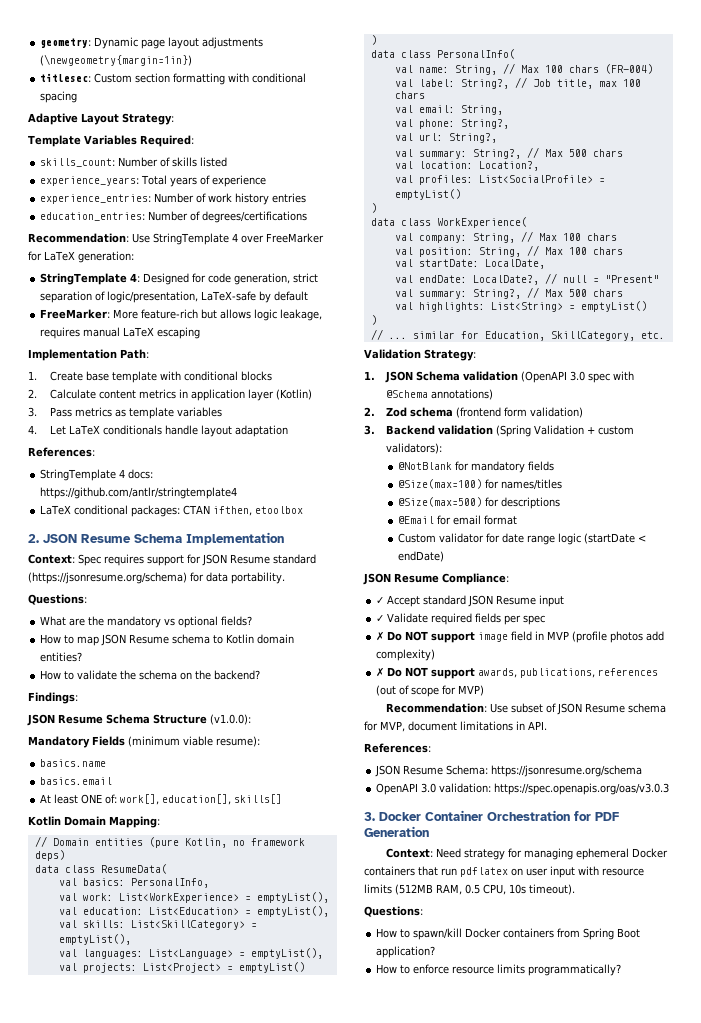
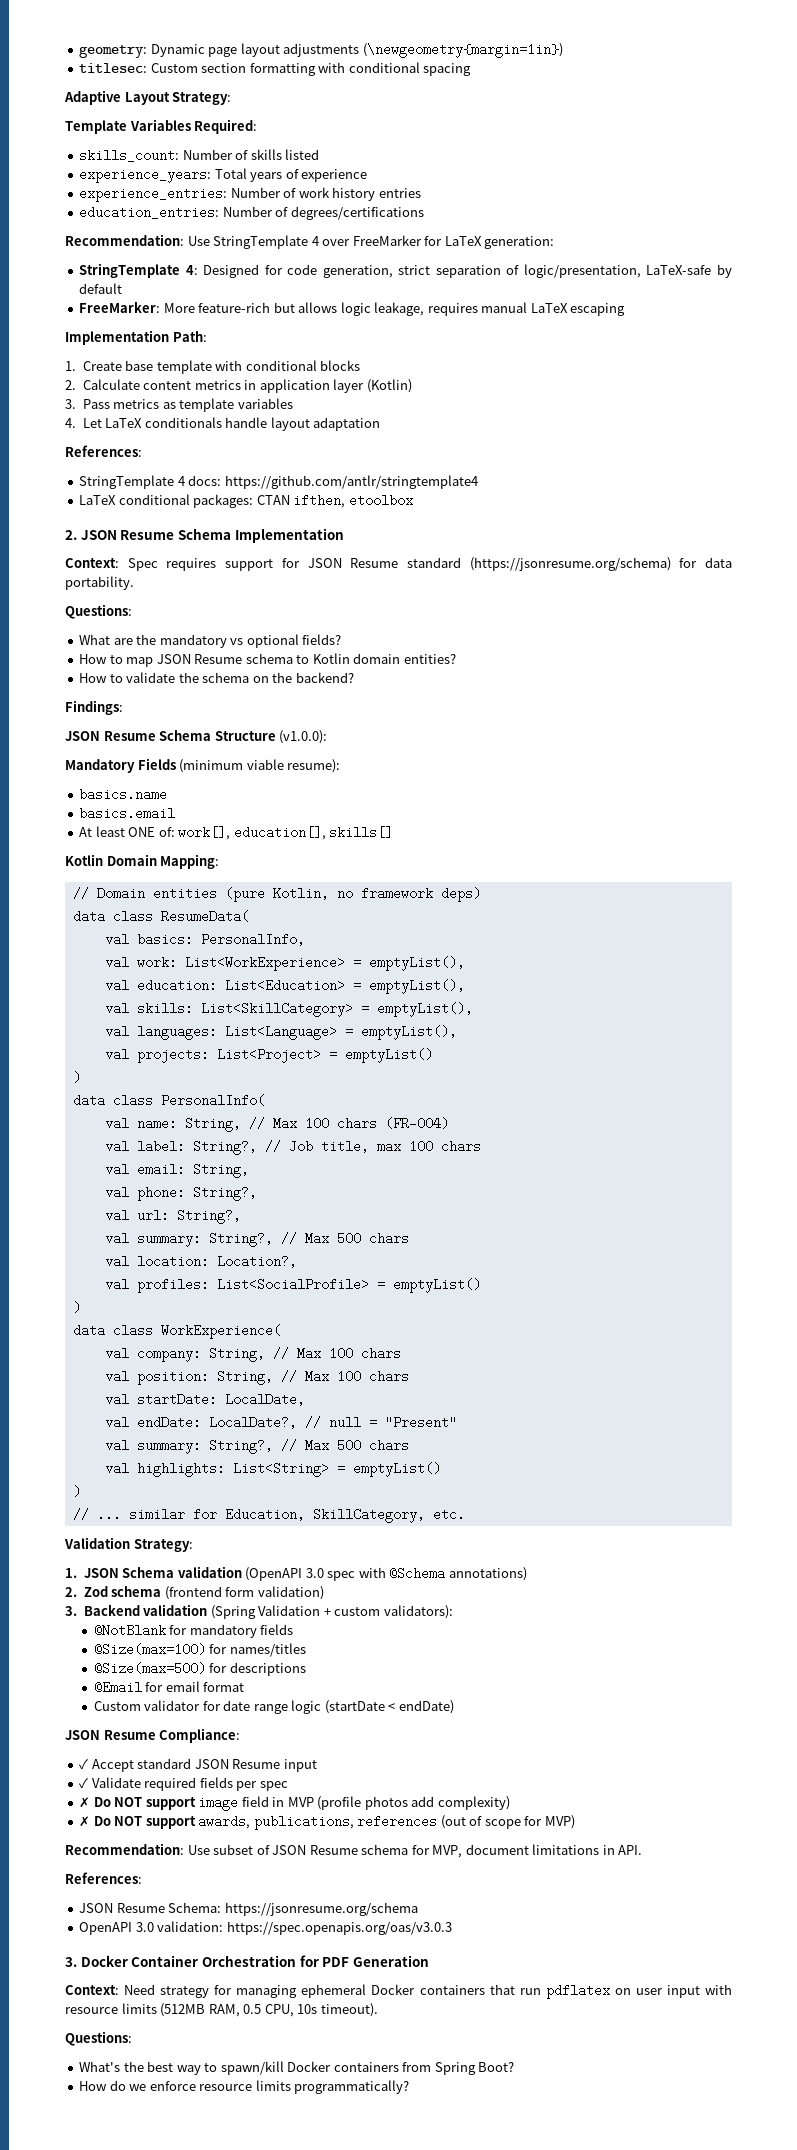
- How to spawn/kill Docker containers from Spring Boot application?
- How to enforce resource limits programmatically?
+ What's the best way to spawn/kill Docker containers from Spring Boot?
+ How do we enforce resource limits programmatically?

